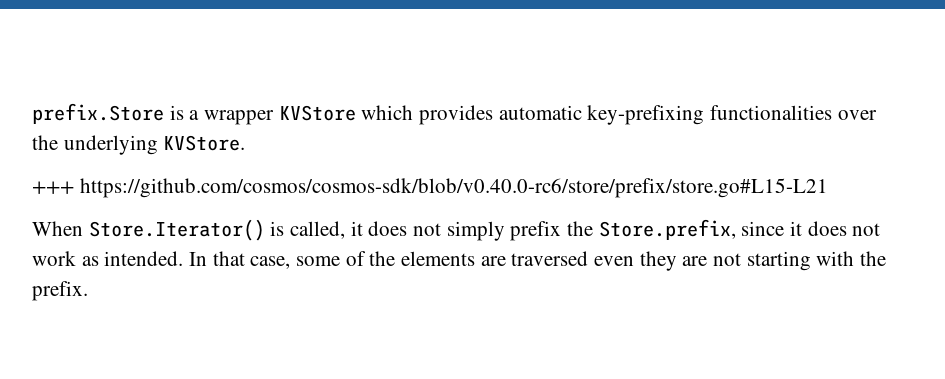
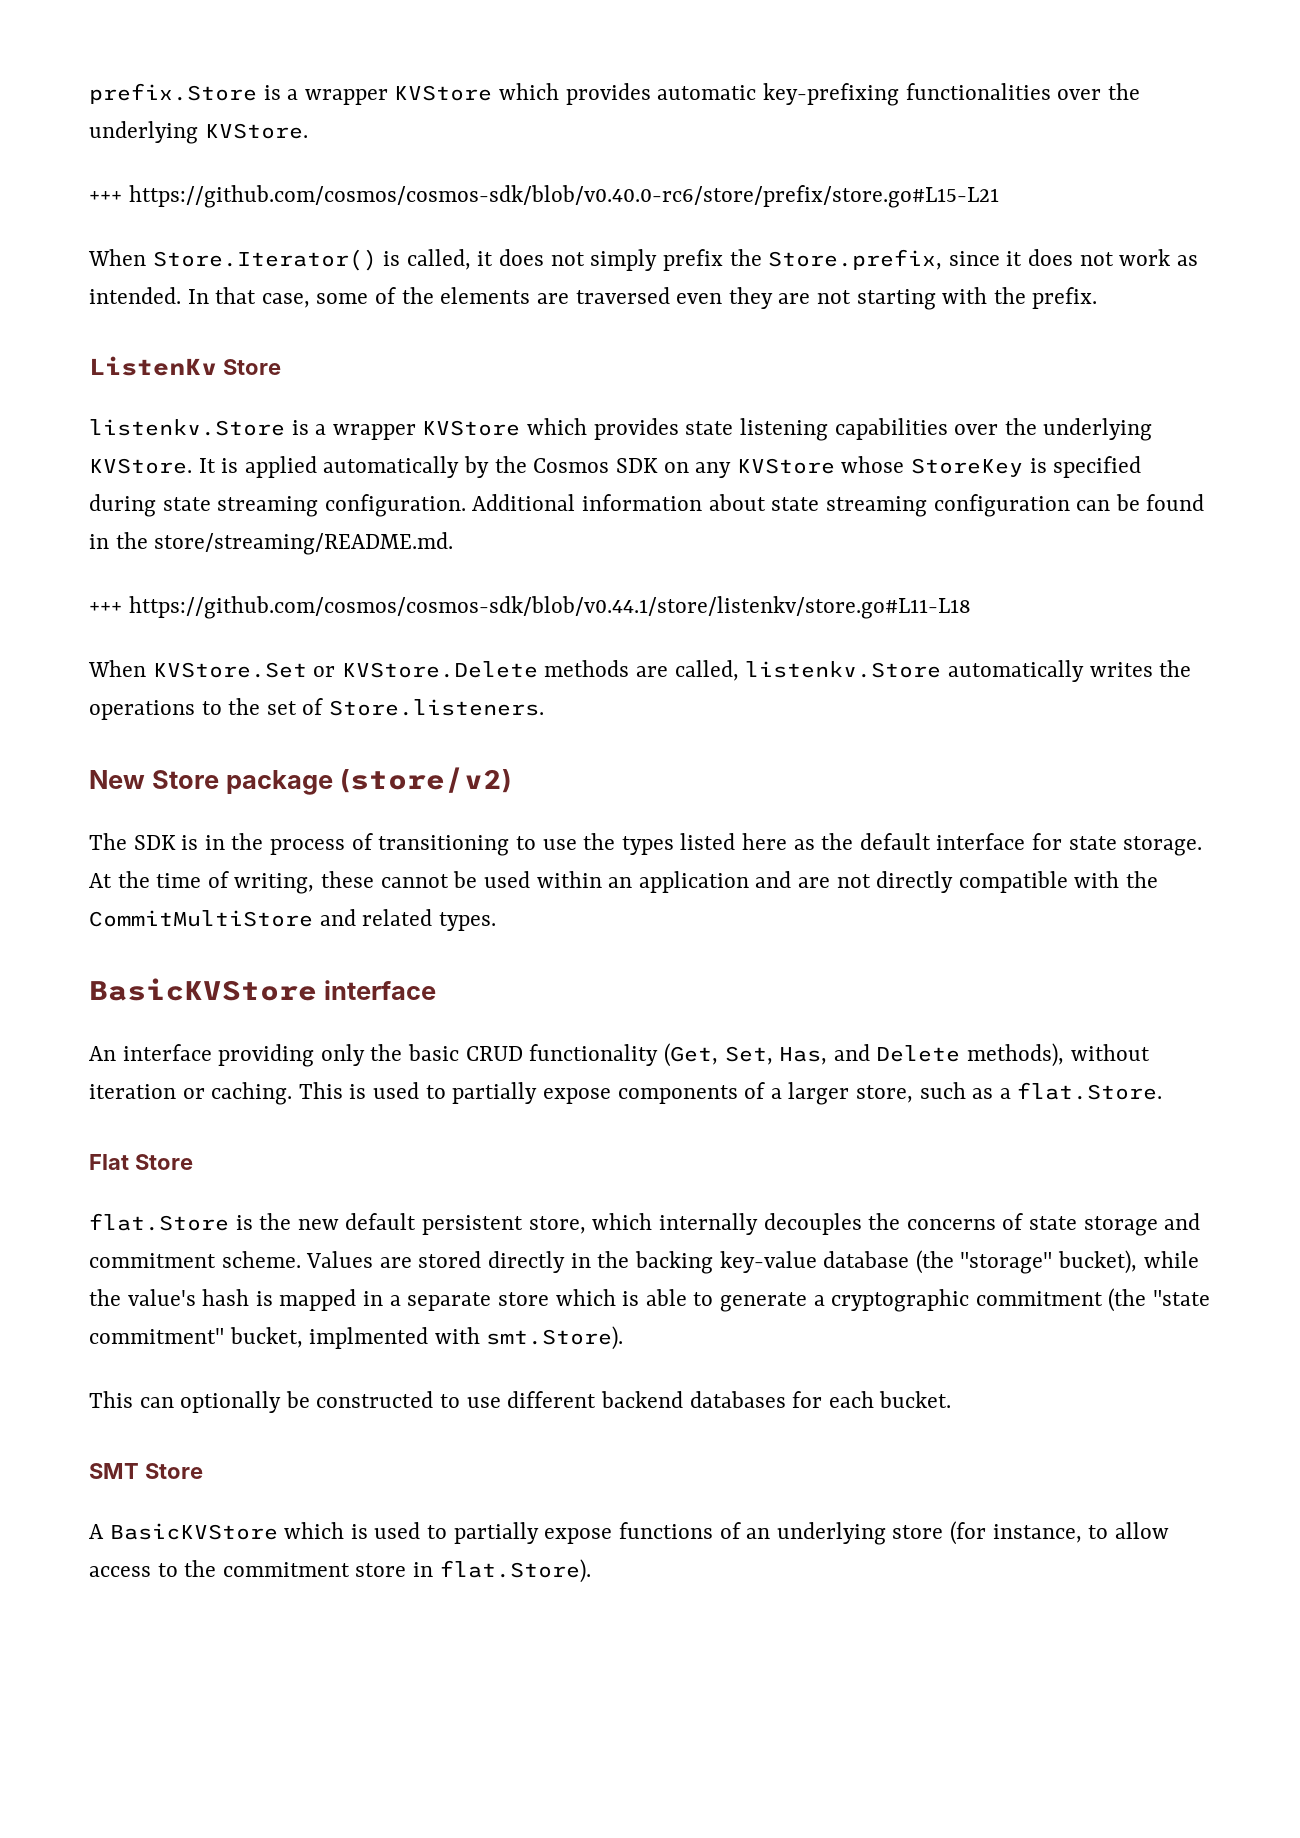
+ ListenKv Store
+ listenkv.Store is a wrapper KVStore which provides state listening capabilities over the underlying KVStore. It is applied automatically by the Cosmos SDK on any KVStore whose StoreKey is specified during state streaming configuration. Additional information about state streaming configuration can be found in the store/streaming/README.md.
+ +++ https://github.com/cosmos/cosmos-sdk/blob/v0.44.1/store/listenkv/store.go#L11-L18
+ When KVStore.Set or KVStore.Delete methods are called, listenkv.Store automatically writes the operations to the set of Store.listeners.
+ New Store package (store/v2)
+ The SDK is in the process of transitioning to use the types listed here as the default interface for state storage. At the time of writing, these cannot be used within an application and are not directly compatible with the CommitMultiStore and related types.
+ BasicKVStore interface
+ An interface providing only the basic CRUD functionality (Get, Set, Has, and Delete methods), without iteration or caching. This is used to partially expose components of a larger store, such as a flat.Store.
+ Flat Store
+ flat.Store is the new default persistent store, which internally decouples the concerns of state storage and commitment scheme. Values are stored directly in the backing key-value database (the "storage" bucket), while the value's hash is mapped in a separate store which is able to generate a cryptographic commitment (the "state commitment" bucket, implmented with smt.Store).
+ This can optionally be constructed to use different backend databases for each bucket.
+ SMT Store
+ A BasicKVStore which is used to partially expose functions of an underlying store (for instance, to allow access to the commitment store in flat.Store).

